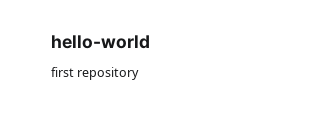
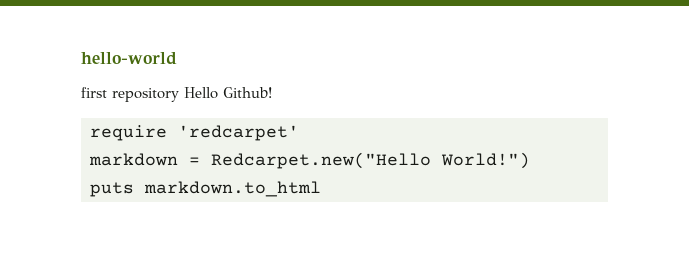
- first repository
+ first repository Hello Github!
+ require 'redcarpet'
+ markdown = Redcarpet.new("Hello World!")
+ puts markdown.to_html

